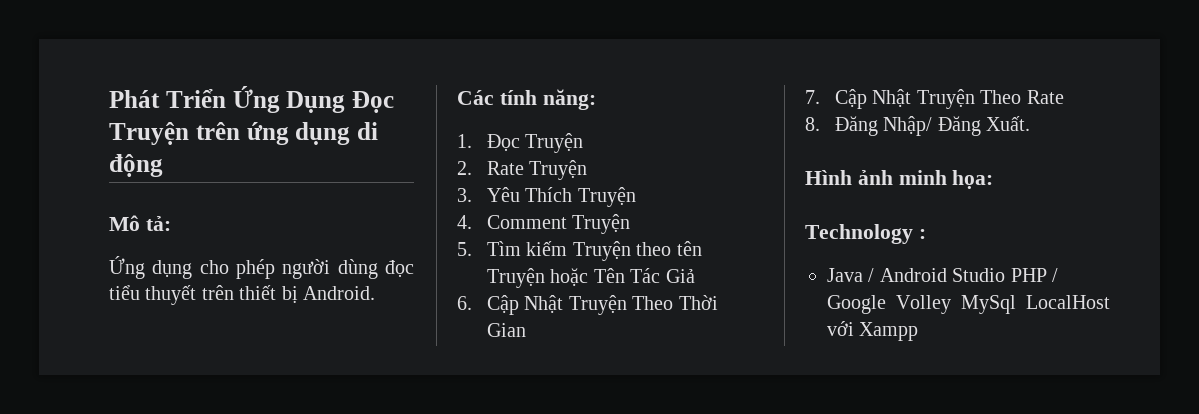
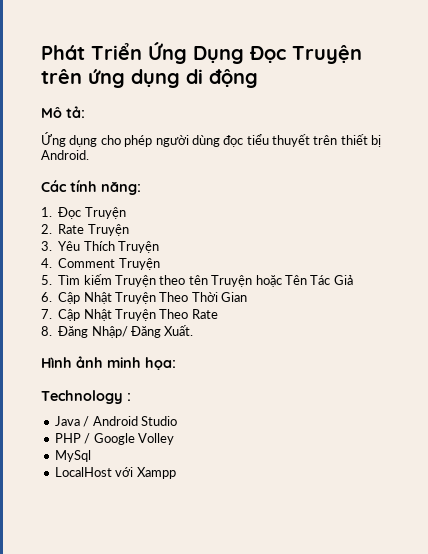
- Java / Android Studio PHP / Google Volley MySql LocalHost với Xampp
+ Java / Android Studio
+ PHP / Google Volley
+ MySql
+ LocalHost với Xampp

